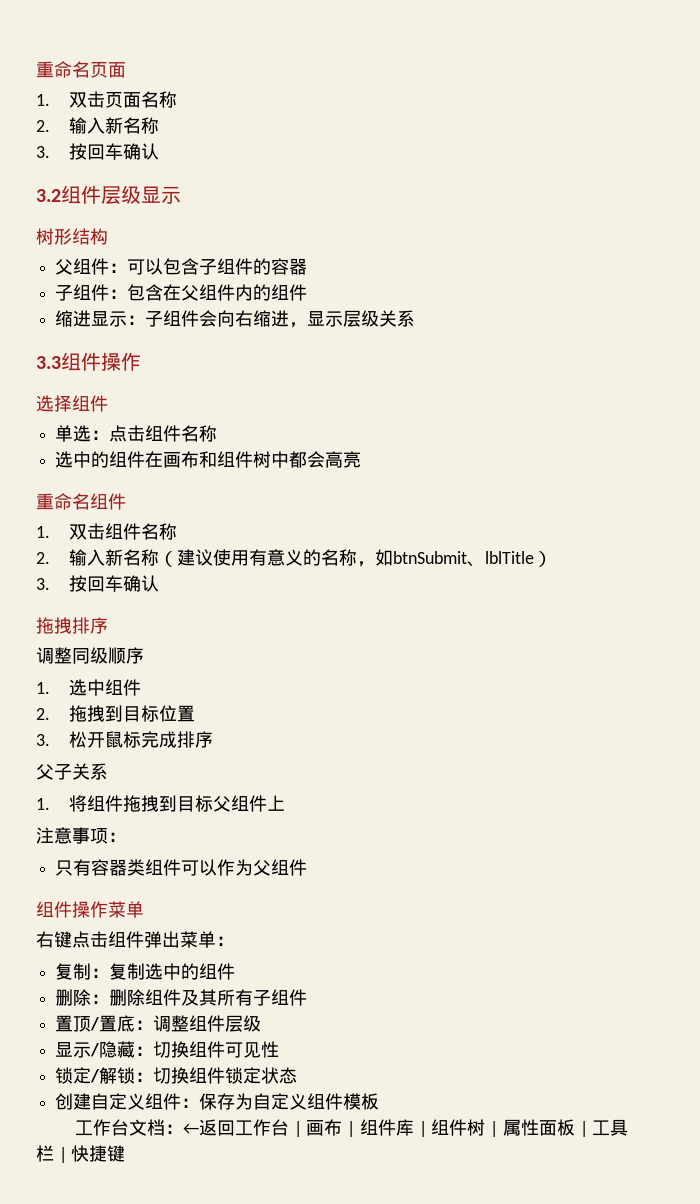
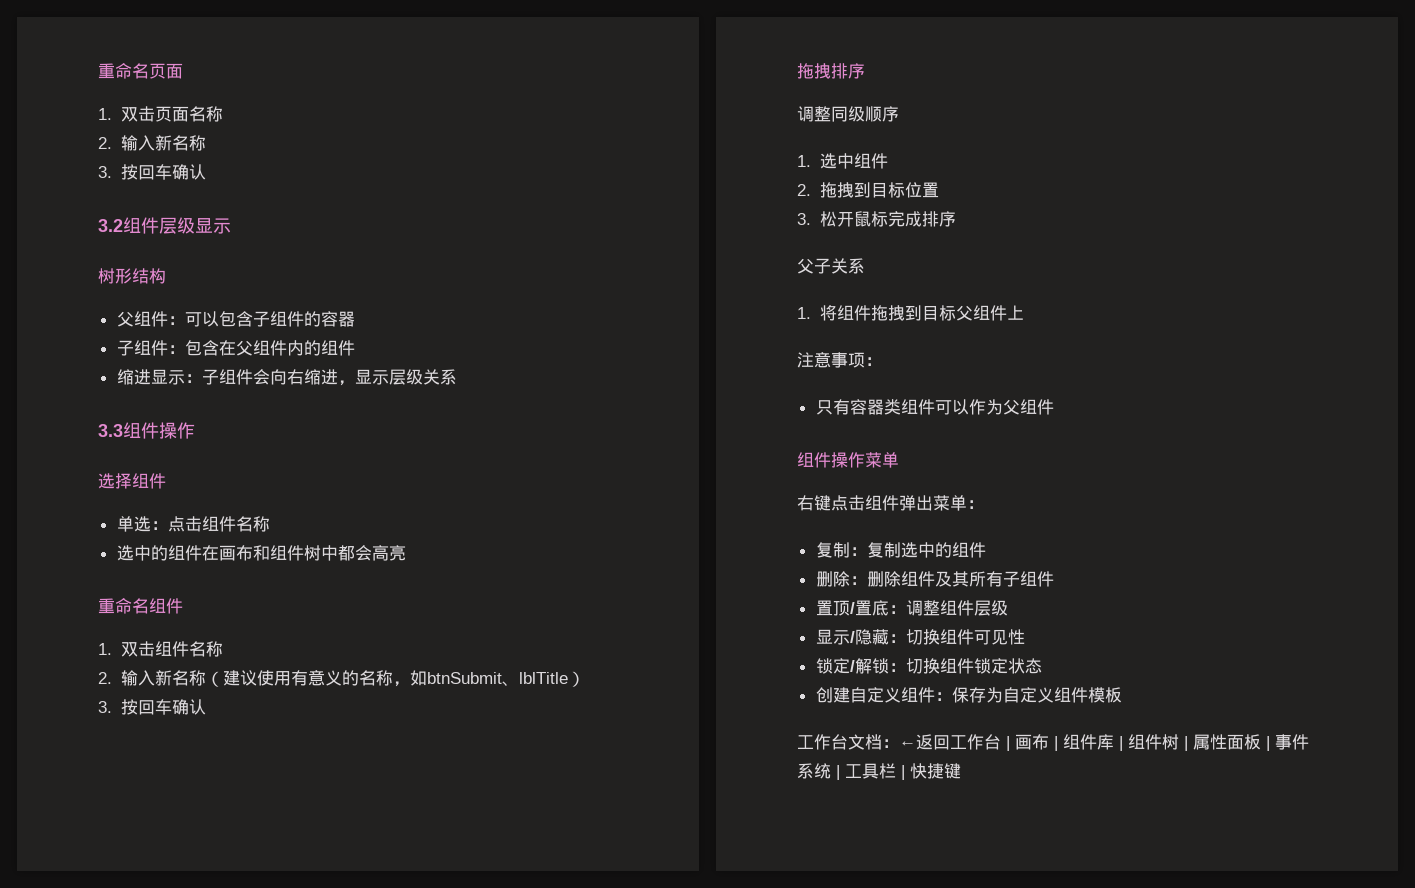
- 工作台文档：←返回工作台 | 画布 | 组件库 | 组件树 | 属性面板 | 工具栏 | 快捷键
+ 工作台文档：←返回工作台 | 画布 | 组件库 | 组件树 | 属性面板 | 事件系统 | 工具栏 | 快捷键

